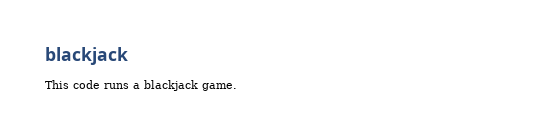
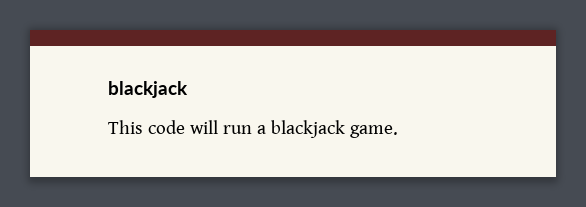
- This code runs a blackjack game.
+ This code will run a blackjack game.

